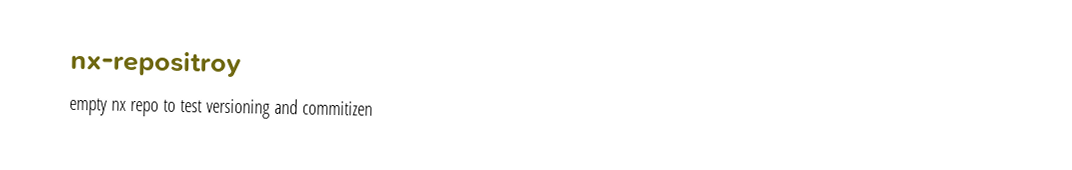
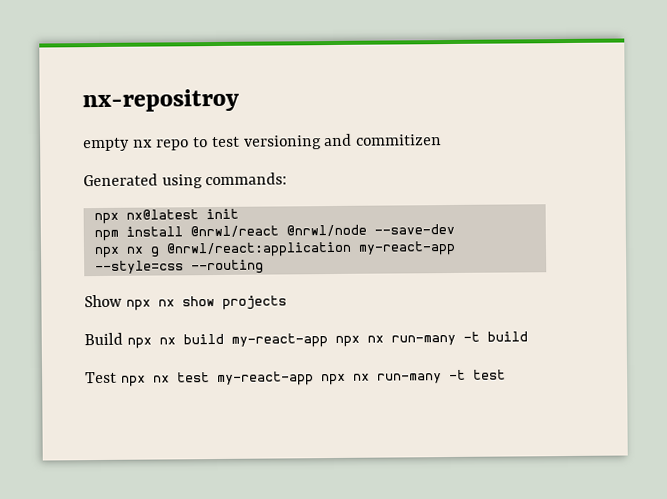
+ Generated using commands:
+ npx nx@latest init
+ npm install @nrwl/react @nrwl/node --save-dev
+ npx nx g @nrwl/react:application my-react-app --style=css --routing
+ Show npx nx show projects
+ Build npx nx build my-react-app npx nx run-many -t build
+ Test npx nx test my-react-app npx nx run-many -t test

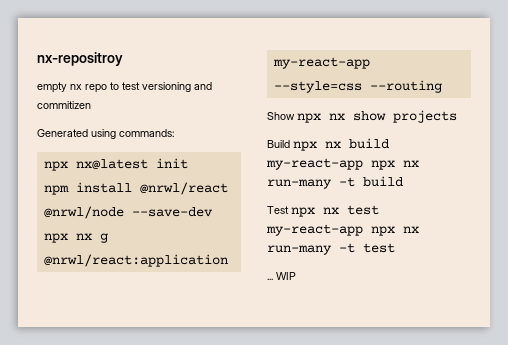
+ ... WIP

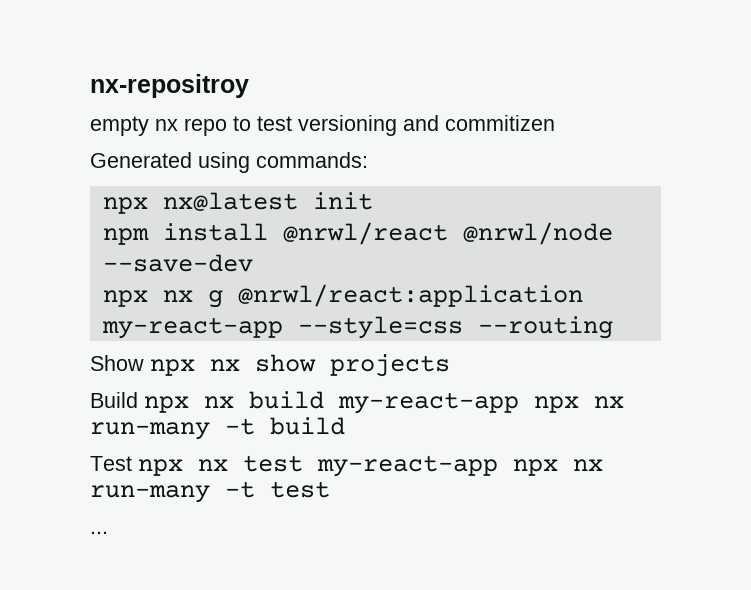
- WIP

